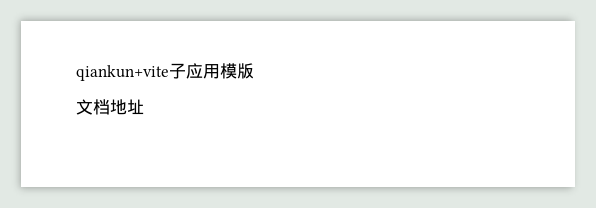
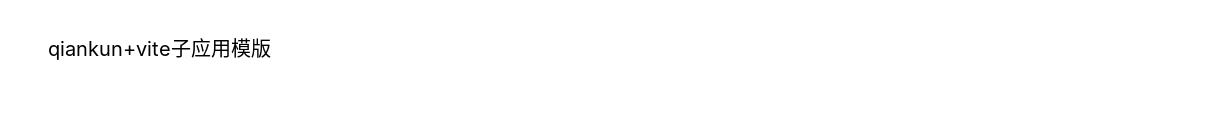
- 文档地址

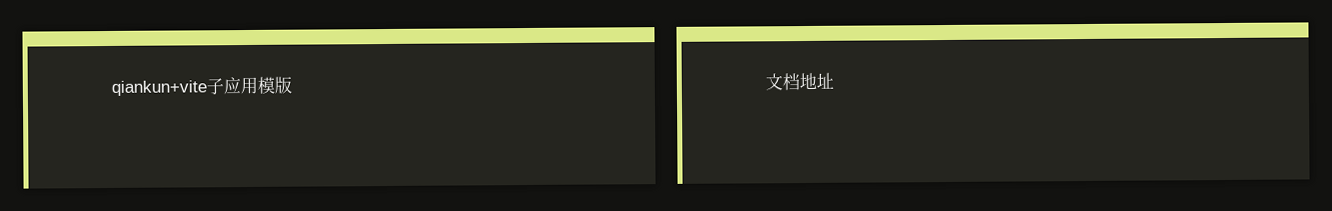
+ 文档地址

